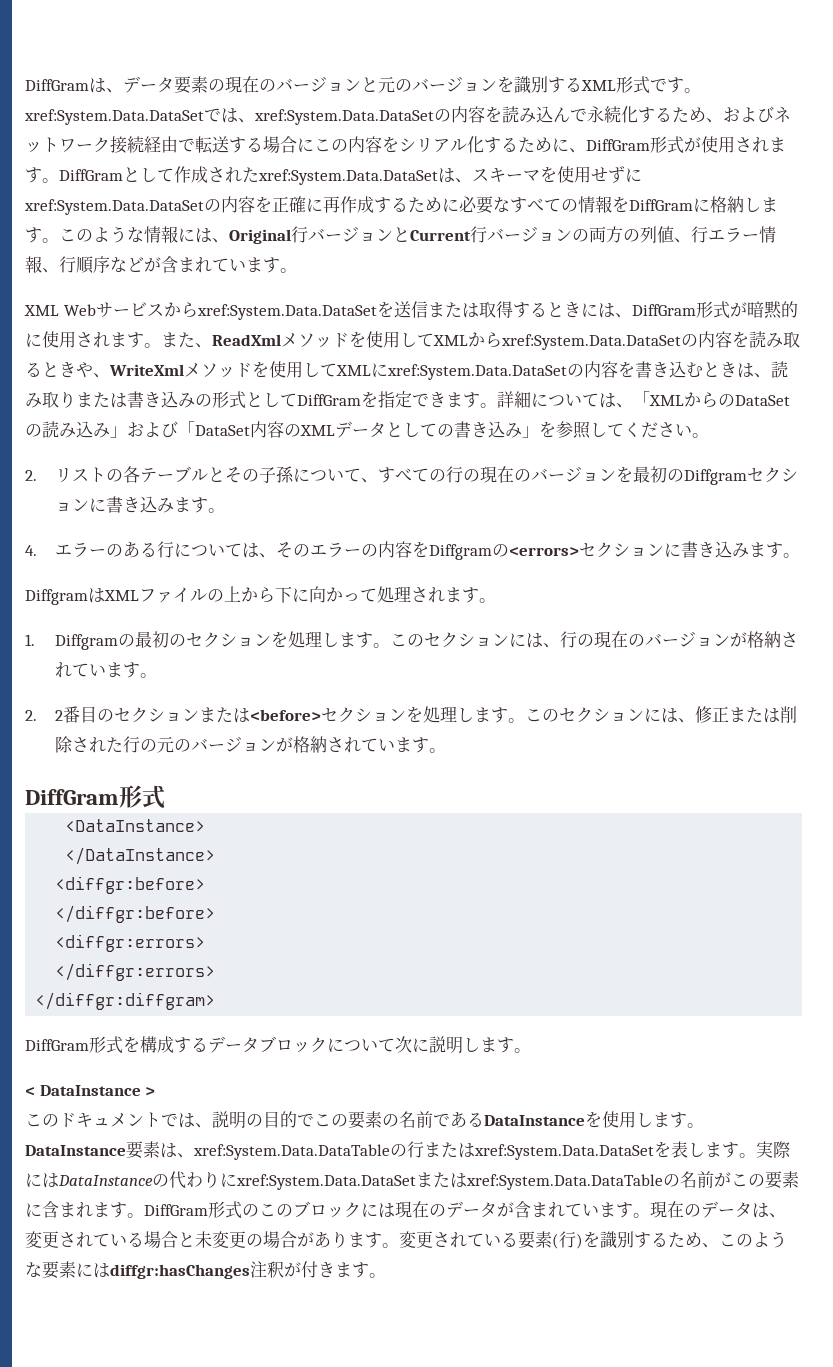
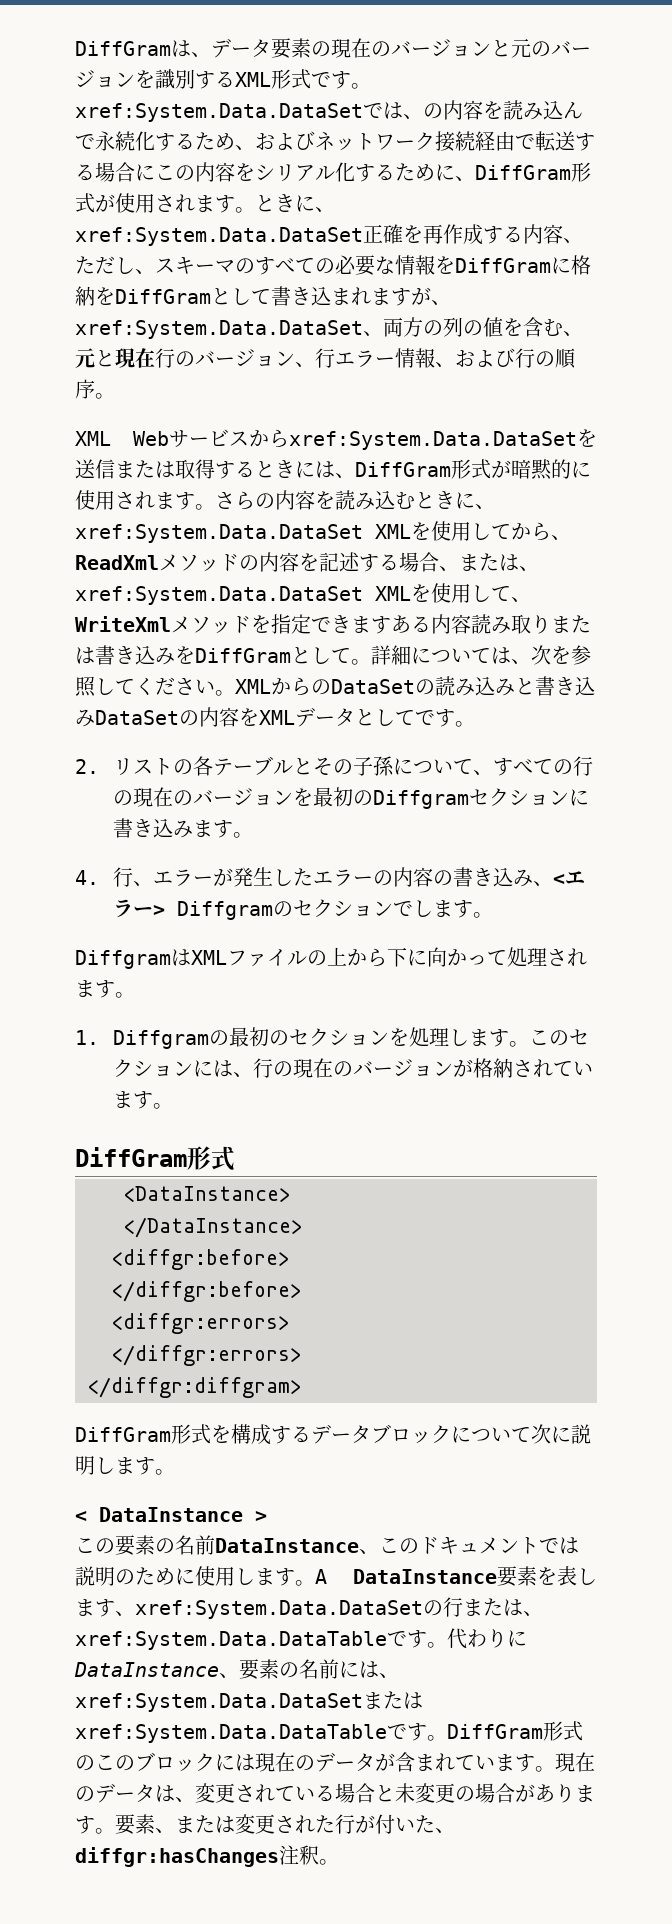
- DiffGramは、データ要素の現在のバージョンと元のバージョンを識別するXML形式です。xref:System.Data.DataSetでは、xref:System.Data.DataSetの内容を読み込んで永続化するため、およびネットワーク接続経由で転送する場合にこの内容をシリアル化するために、DiffGram形式が使用されます。
+ DiffGramは、データ要素の現在のバージョンと元のバージョンを識別するXML形式です。xref:System.Data.DataSetでは、の内容を読み込んで永続化するため、およびネットワーク接続経由で転送する場合にこの内容をシリアル化するために、DiffGram形式が使用されます。
- DiffGramとして作成されたxref:System.Data.DataSetは、スキーマを使用せずにxref:System.Data.DataSetの内容を正確に再作成するために必要なすべての情報をDiffGramに格納します。このような情報には、Original行バージョンとCurrent行バージョンの両方の列値、行エラー情報、行順序などが含まれています。
+ ときに、xref:System.Data.DataSet正確を再作成する内容、ただし、スキーマのすべての必要な情報をDiffGramに格納をDiffGramとして書き込まれますが、xref:System.Data.DataSet、両方の列の値を含む、元と現在行のバージョン、行エラー情報、および行の順序。
- また、ReadXmlメソッドを使用してXMLからxref:System.Data.DataSetの内容を読み取るときや、WriteXmlメソッドを使用してXMLにxref:System.Data.DataSetの内容を書き込むときは、読み取りまたは書き込みの形式としてDiffGramを指定できます。
+ さらの内容を読み込むときに、xref:System.Data.DataSet XMLを使用してから、ReadXmlメソッドの内容を記述する場合、または、xref:System.Data.DataSet XMLを使用して、WriteXmlメソッドを指定できますある内容読み取りまたは書き込みをDiffGramとして。
- 詳細については、「XMLからのDataSetの読み込み」および「DataSet内容のXMLデータとしての書き込み」を参照してください。
+ 詳細については、次を参照してください。XMLからのDataSetの読み込みと書き込みDataSetの内容をXMLデータとしてです。
- 4.エラーのある行については、そのエラーの内容をDiffgramの<errors>セクションに書き込みます。
+ 4.行、エラーが発生したエラーの内容の書き込み、<エラー> Diffgramのセクションでします。
- 2. 2番目のセクションまたは<before>セクションを処理します。このセクションには、修正または削除された行の元のバージョンが格納されています。
- このドキュメントでは、説明の目的でこの要素の名前であるDataInstanceを使用します。
+ この要素の名前DataInstance、このドキュメントでは説明のために使用します。
- DataInstance要素は、xref:System.Data.DataTableの行またはxref:System.Data.DataSetを表します。実際にはDataInstanceの代わりにxref:System.Data.DataSetまたはxref:System.Data.DataTableの名前がこの要素に含まれます。
+ A DataInstance要素を表します、xref:System.Data.DataSetの行または、xref:System.Data.DataTableです。代わりにDataInstance、要素の名前には、xref:System.Data.DataSetまたはxref:System.Data.DataTableです。
- 変更されている要素(行)を識別するため、このような要素にはdiffgr:hasChanges注釈が付きます。
+ 要素、または変更された行が付いた、diffgr:hasChanges注釈。

